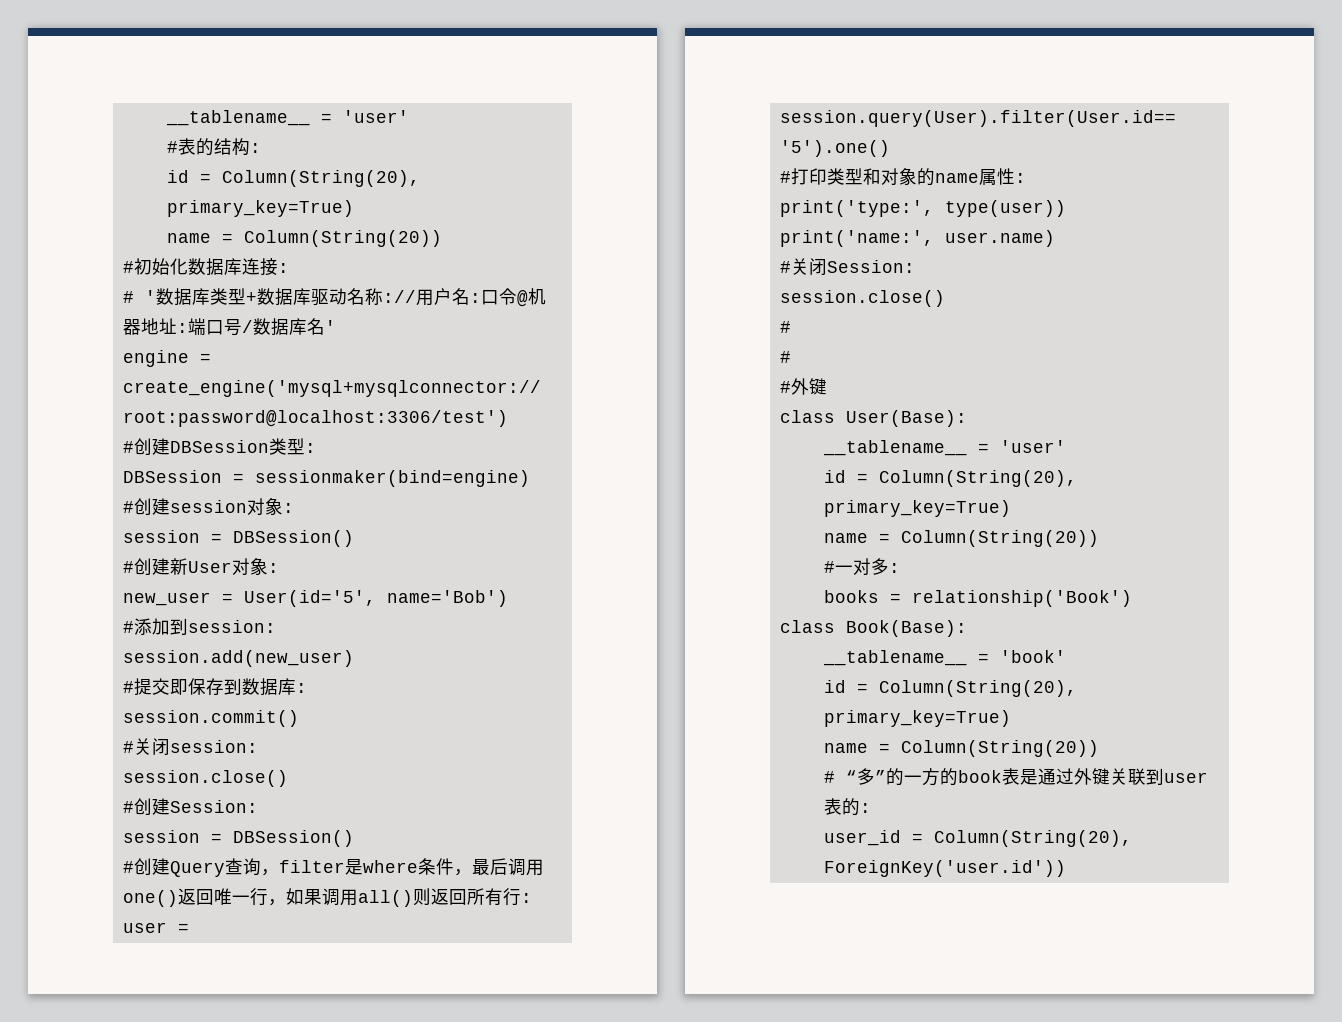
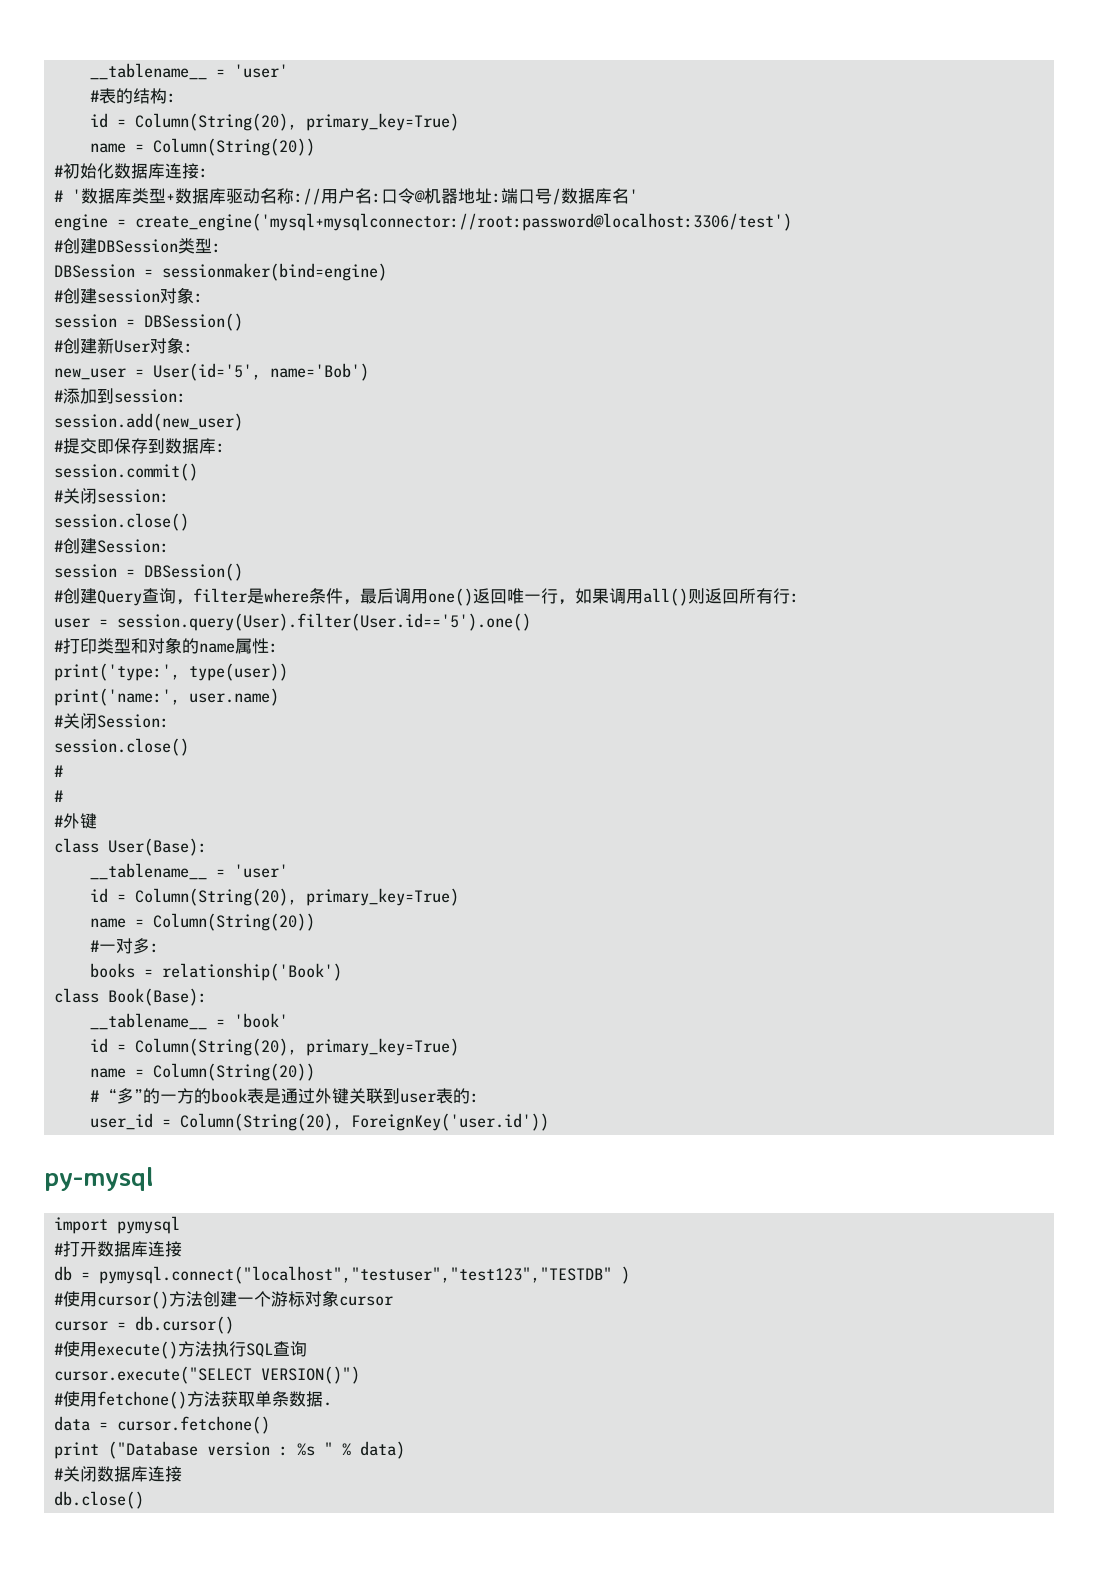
+ py-mysql
+ import pymysql
+ #打开数据库连接
+ db = pymysql.connect("localhost","testuser","test123","TESTDB" )
+ #使用cursor()方法创建一个游标对象cursor
+ cursor = db.cursor()
+ #使用execute()方法执行SQL查询
+ cursor.execute("SELECT VERSION()")
+ #使用fetchone()方法获取单条数据.
+ data = cursor.fetchone()
+ print ("Database version : %s " % data)
+ #关闭数据库连接
+ db.close()

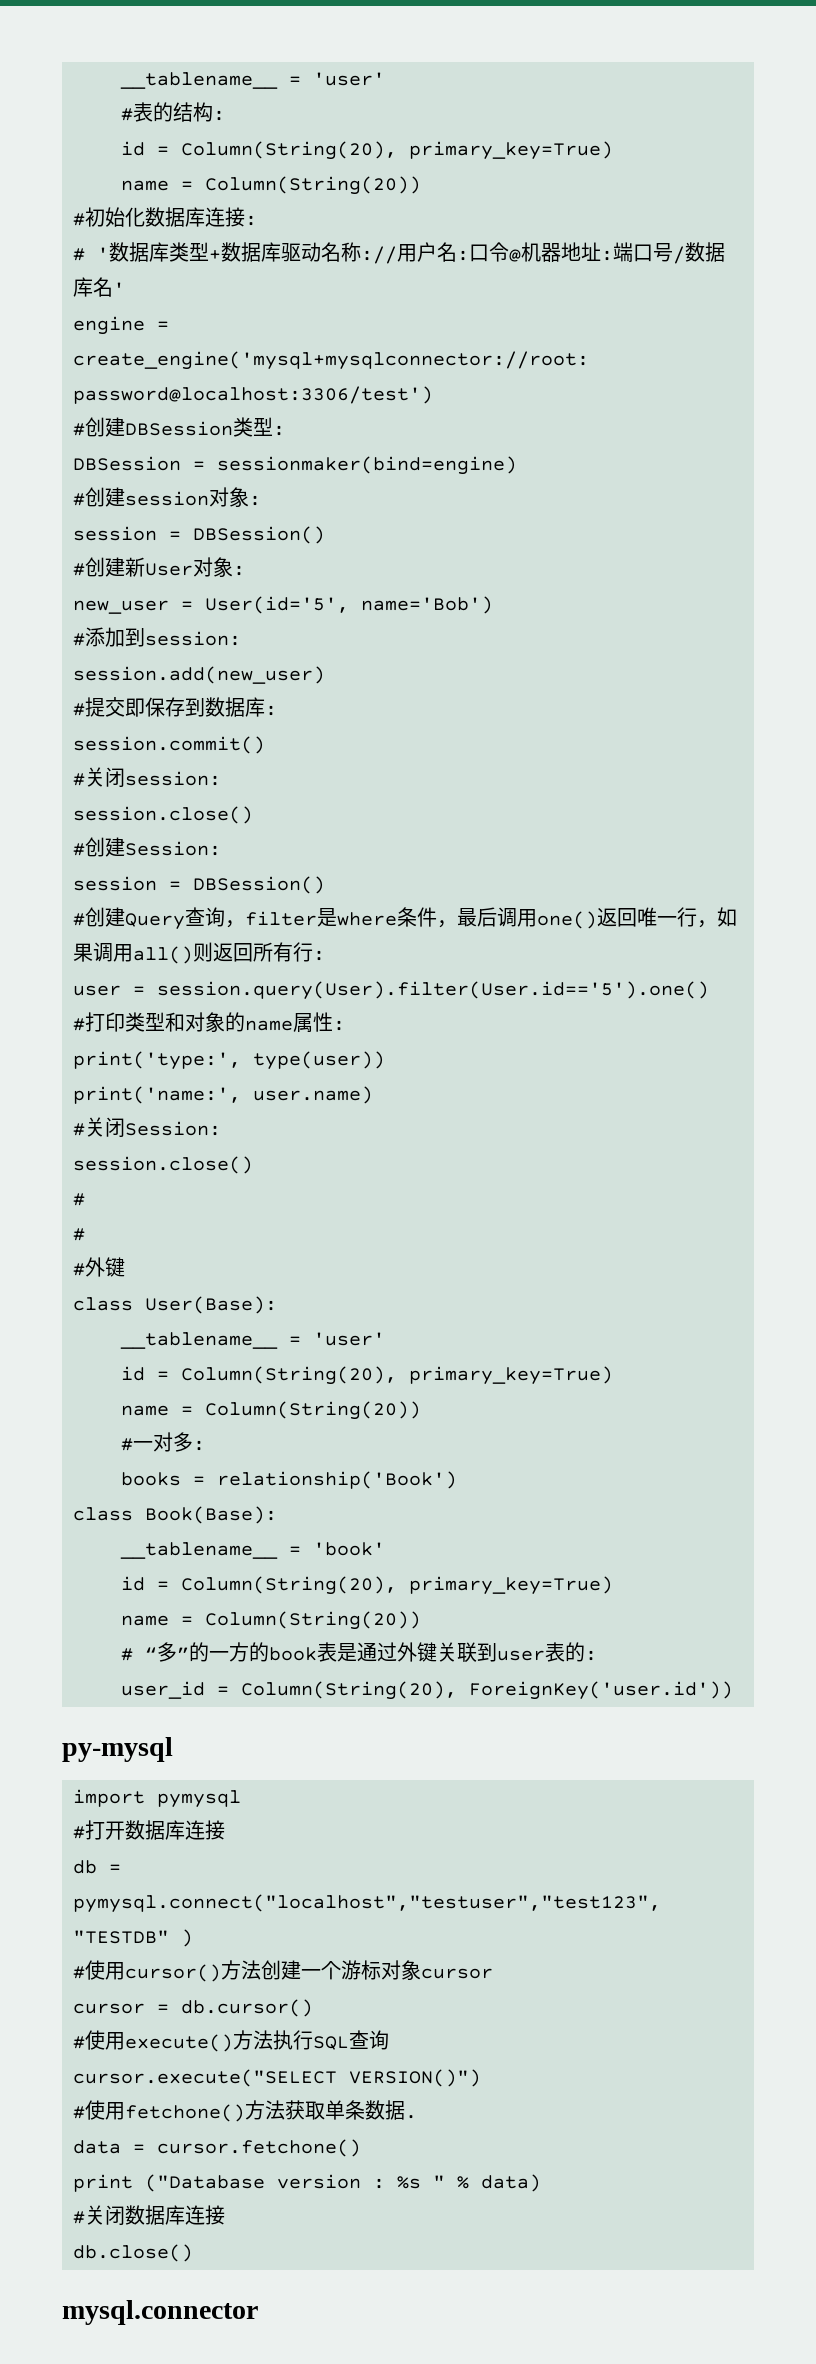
+ mysql.connector

